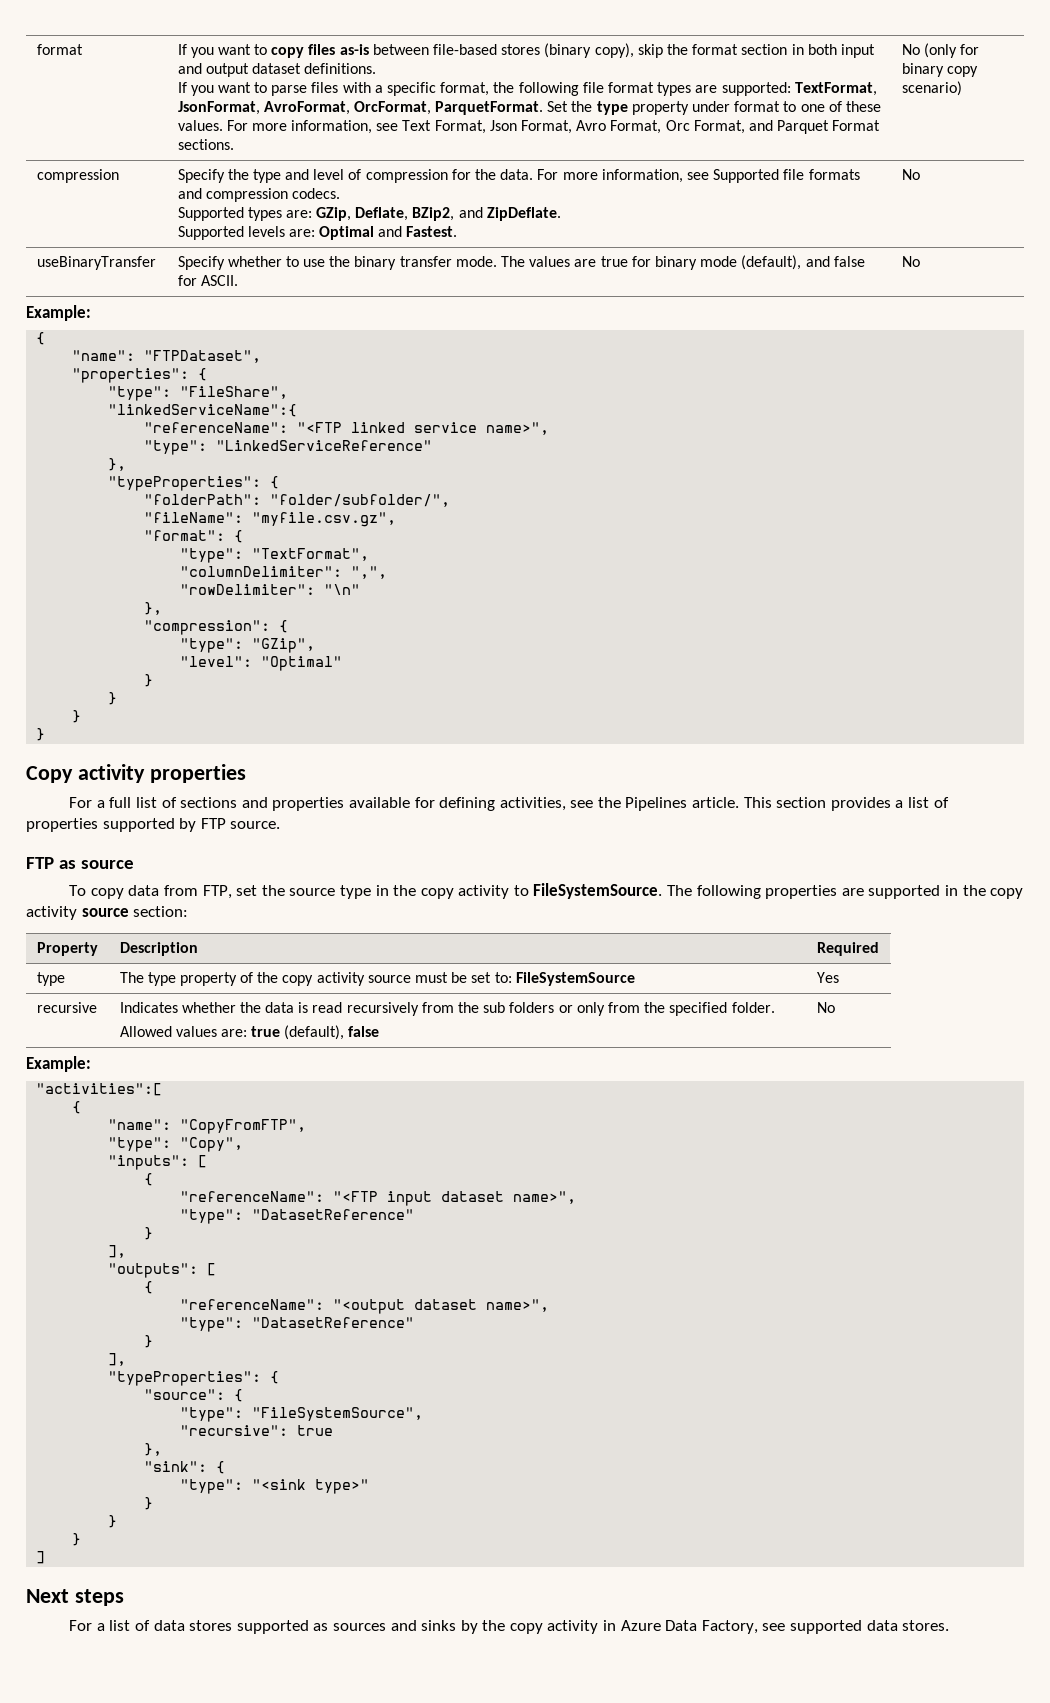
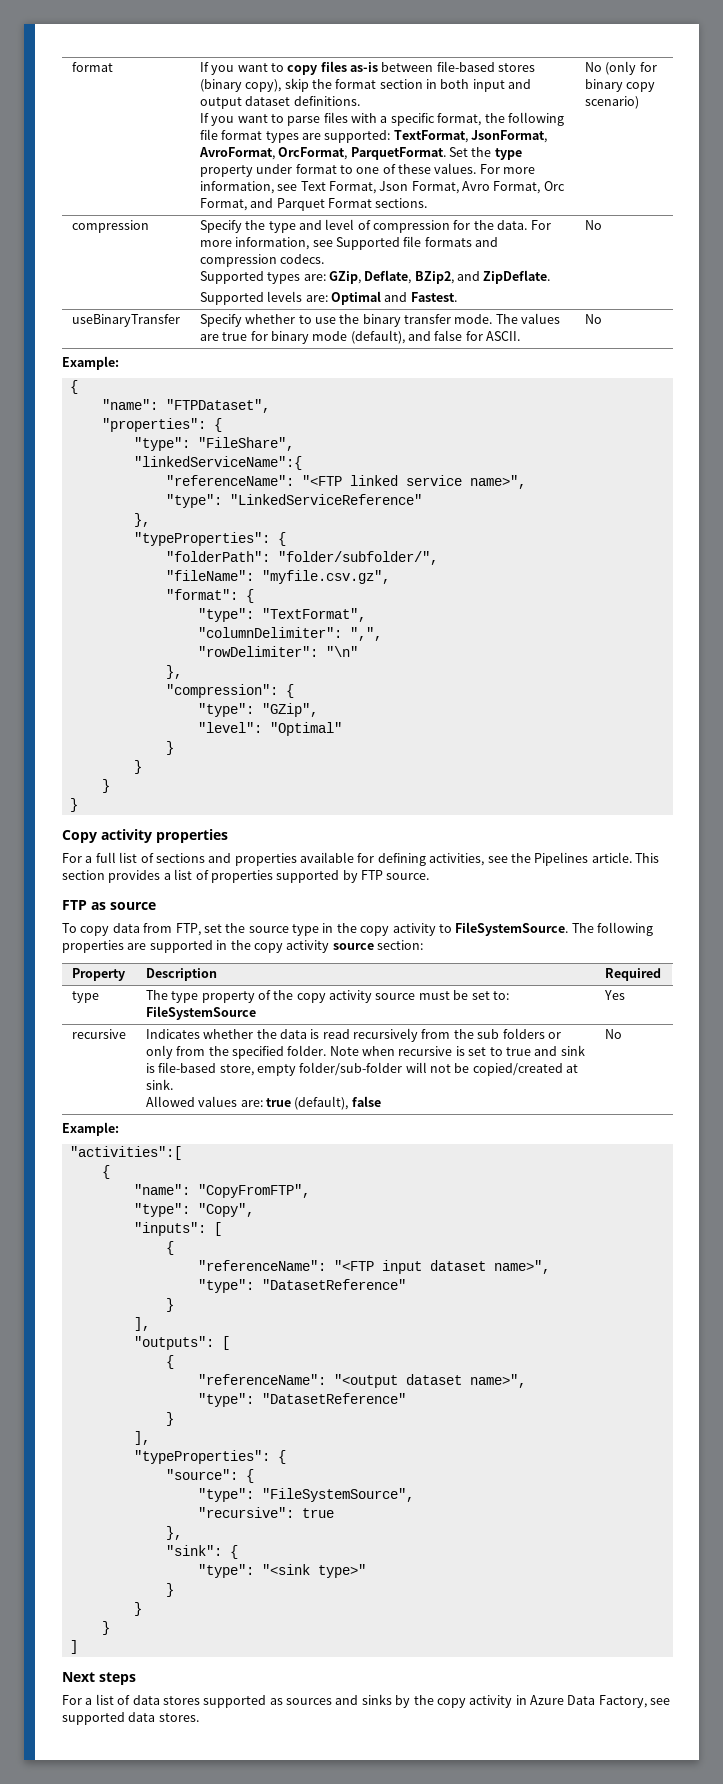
+ Note when recursive is set to true and sink is file-based store, empty folder/sub-folder will not be copied/created at sink.

